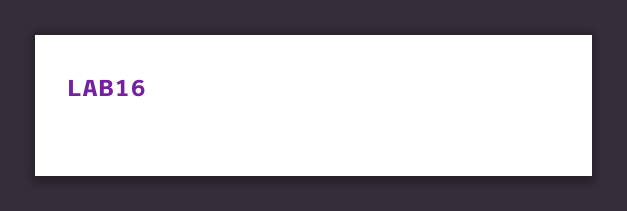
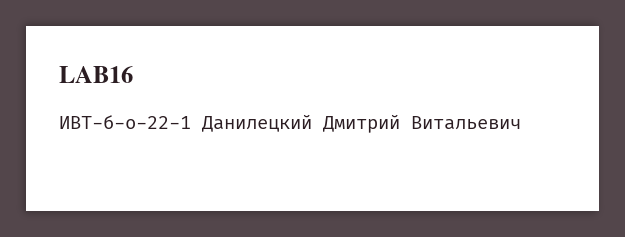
+ ИВТ-б-о-22-1 Данилецкий Дмитрий Витальевич

